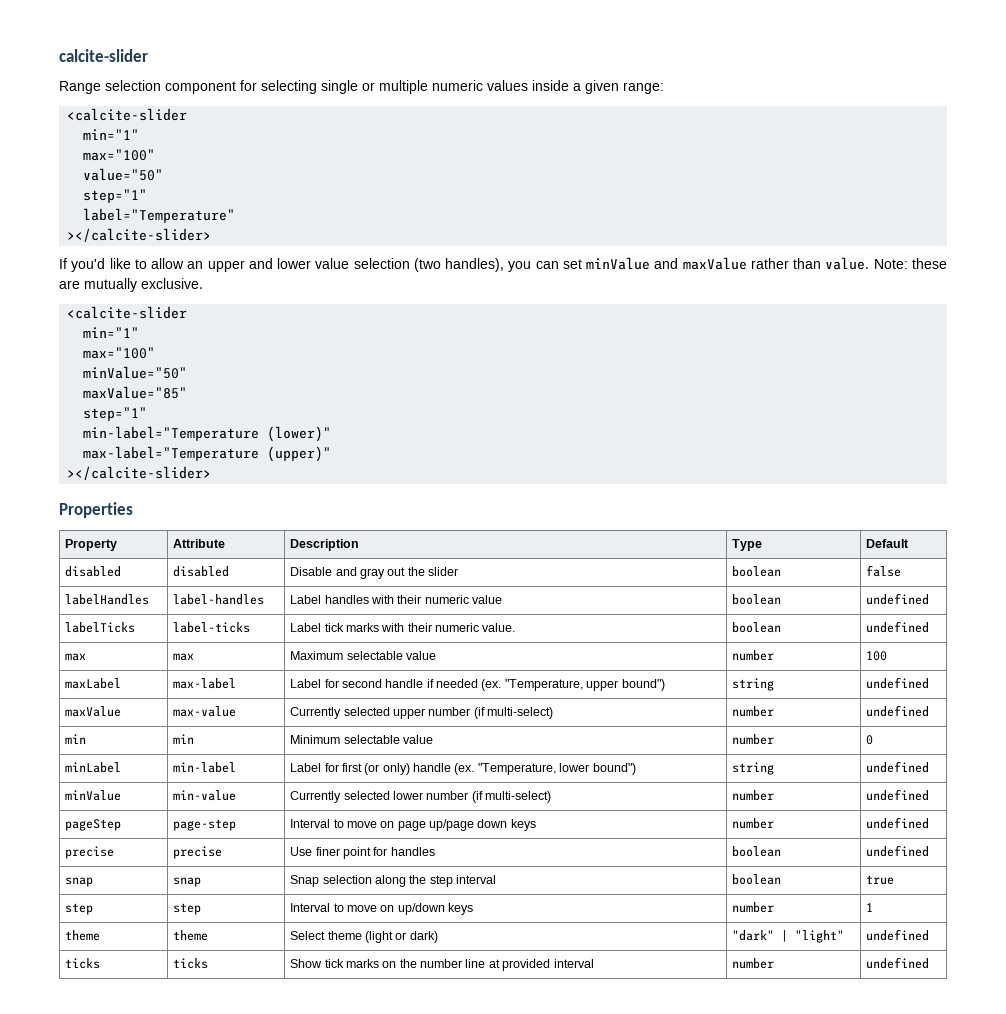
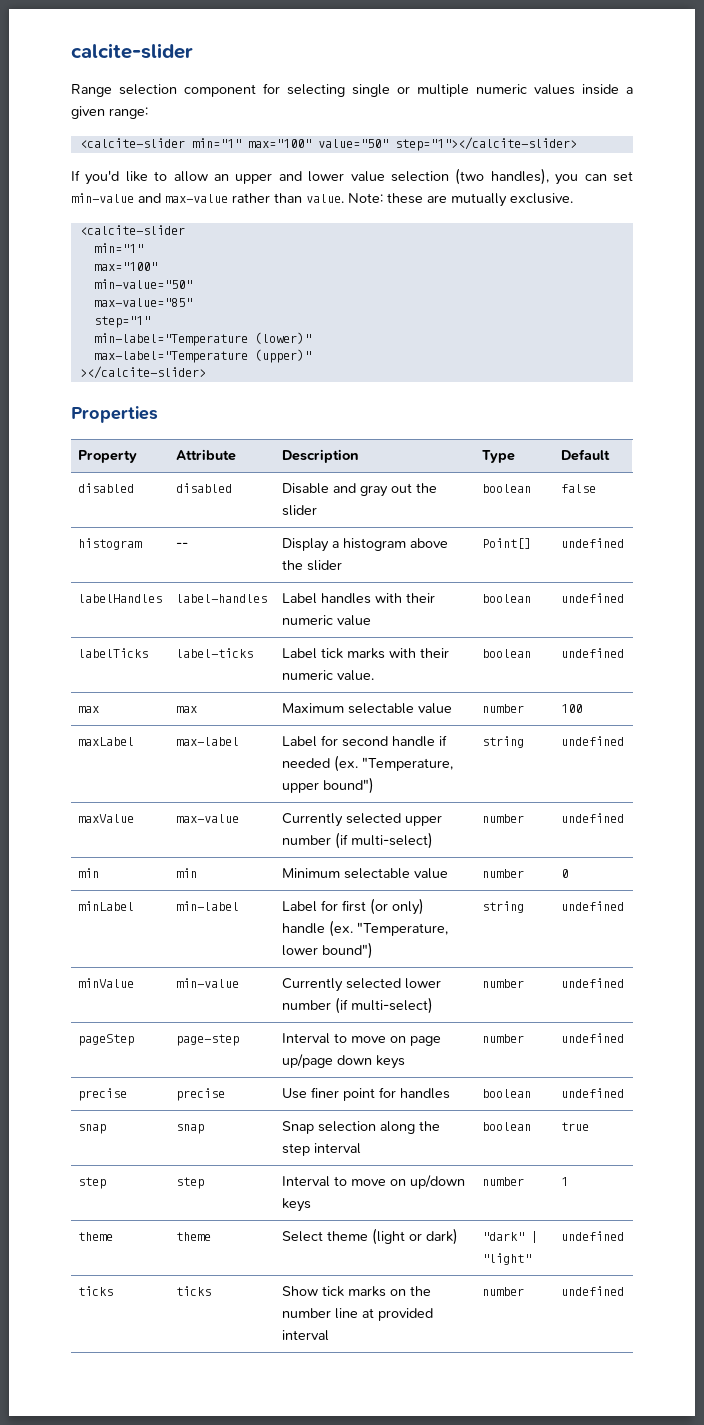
  Range selection component for selecting single or multiple numeric values inside a given range:
- <calcite-slider
- min="1"
- max="100"
- value="50"
- step="1"
- label="Temperature"
- ></calcite-slider>
+ <calcite-slider min="1" max="100" value="50" step="1"></calcite-slider>
- If you'd like to allow an upper and lower value selection (two handles), you can set minValue and maxValue rather than value.
+ If you'd like to allow an upper and lower value selection (two handles), you can set min-value and max-value rather than value.
- minValue="50"
- maxValue="85"
+ min-value="50"
+ max-value="85"
+ histogram | -- | Display a histogram above the slider | Point[] | undefined

